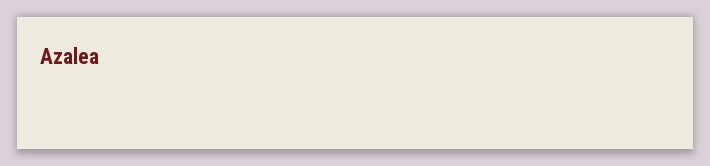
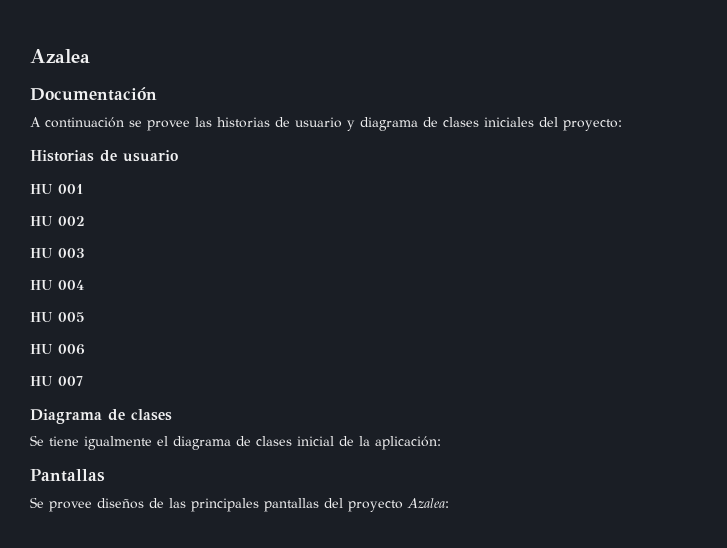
+ Documentación
+ A continuación se provee las historias de usuario y diagrama de clases iniciales del proyecto:
+ Historias de usuario
+ HU 001
+ HU 002
+ HU 003
+ HU 004
+ HU 005
+ HU 006
+ HU 007
+ Diagrama de clases
+ Se tiene igualmente el diagrama de clases inicial de la aplicación:
+ Pantallas
+ Se provee diseños de las principales pantallas del proyecto Azalea:

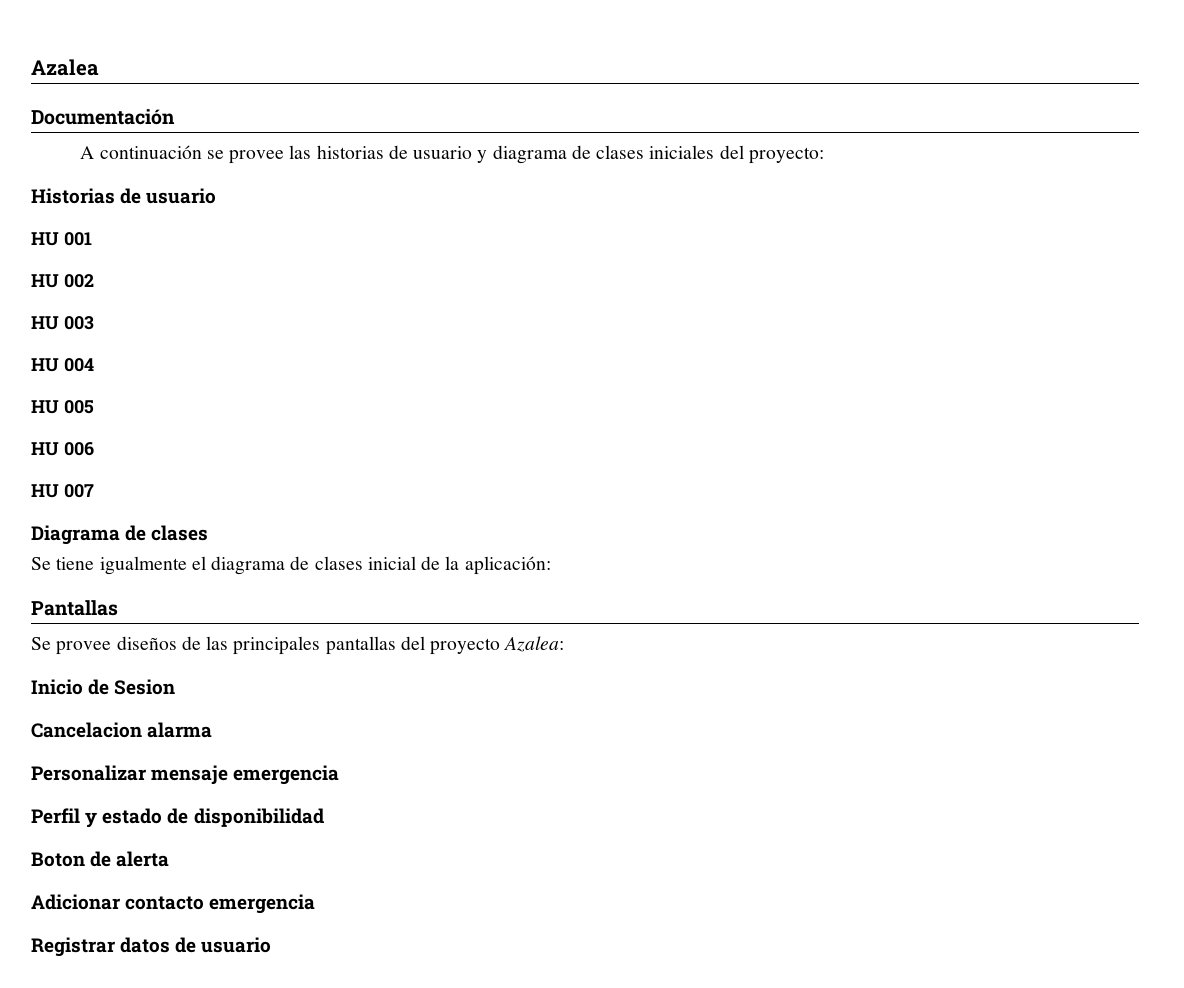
+ Inicio de Sesion
+ Cancelacion alarma
+ Personalizar mensaje emergencia
+ Perfil y estado de disponibilidad
+ Boton de alerta
+ Adicionar contacto emergencia
+ Registrar datos de usuario

